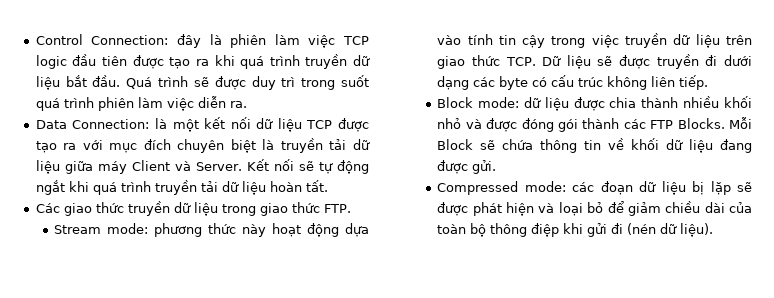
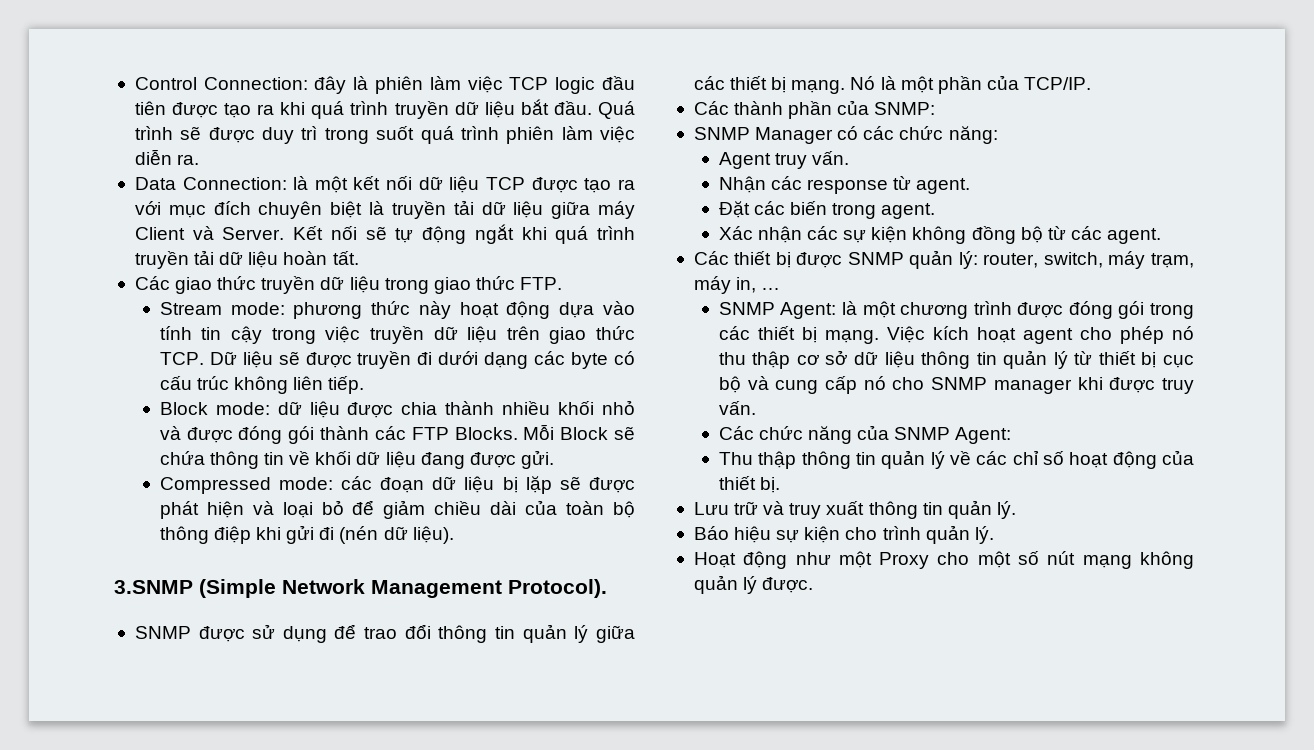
+ 3.SNMP (Simple Network Management Protocol).
+ SNMP được sử dụng để trao đổi thông tin quản lý giữa các thiết bị mạng. Nó là một phần của TCP/IP.
+ Các thành phần của SNMP:
+ SNMP Manager có các chức năng:
+ Agent truy vấn.
+ Nhận các response từ agent.
+ Đặt các biến trong agent.
+ Xác nhận các sự kiện không đồng bộ từ các agent.
+ Các thiết bị được SNMP quản lý: router, switch, máy trạm, máy in, …
+ SNMP Agent: là một chương trình được đóng gói trong các thiết bị mạng. Việc kích hoạt agent cho phép nó thu thập cơ sở dữ liệu thông tin quản lý từ thiết bị cục bộ và cung cấp nó cho SNMP manager khi được truy vấn.
+ Các chức năng của SNMP Agent:
+ Thu thập thông tin quản lý về các chỉ số hoạt động của thiết bị.
+ Lưu trữ và truy xuất thông tin quản lý.
+ Báo hiệu sự kiện cho trình quản lý.
+ Hoạt động như một Proxy cho một số nút mạng không quản lý được.

